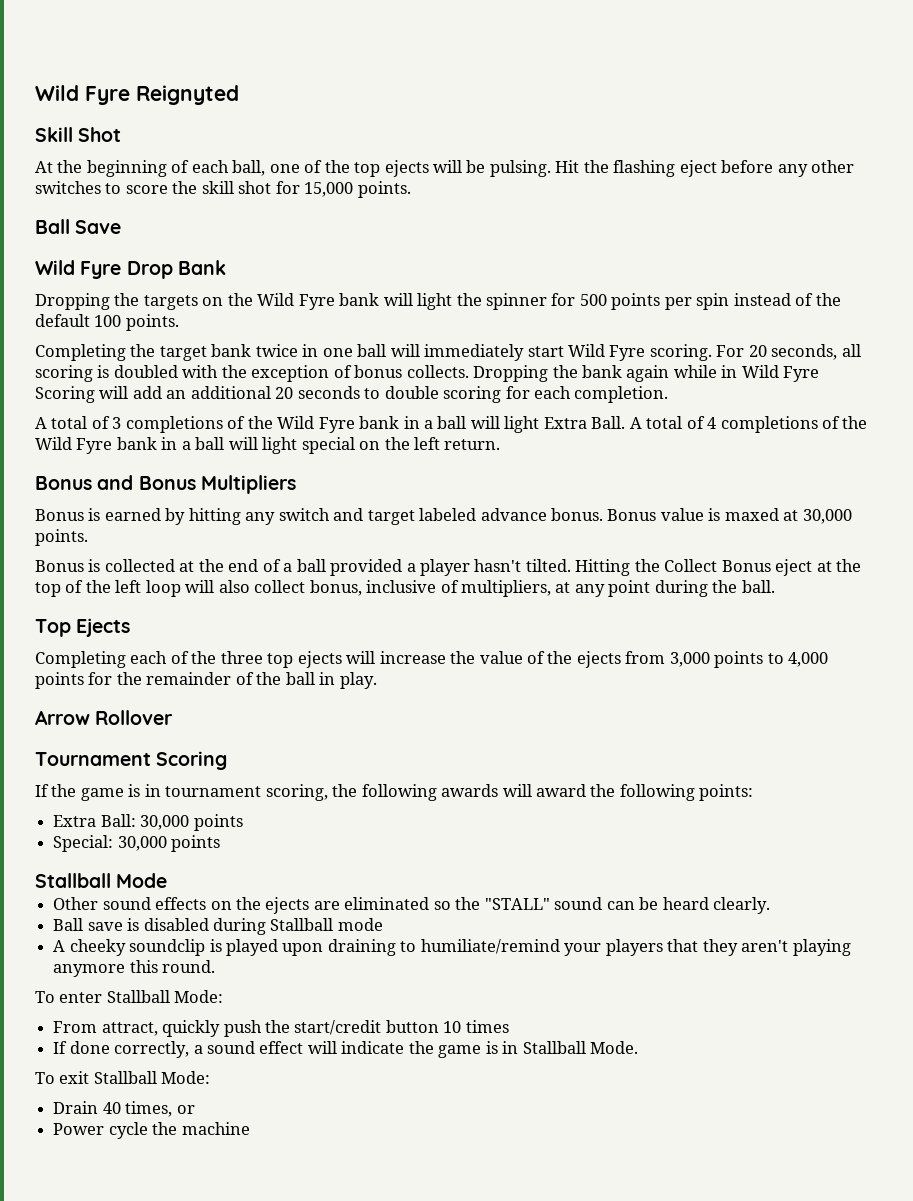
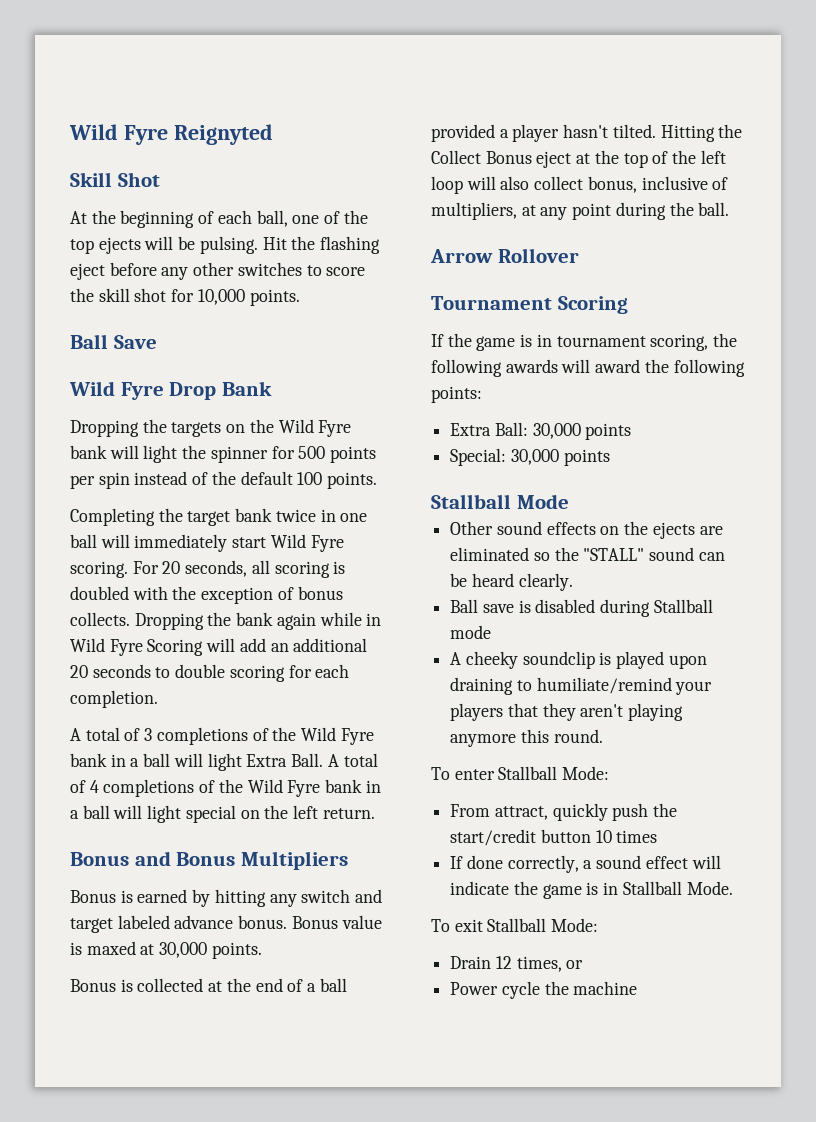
- Hit the flashing eject before any other switches to score the skill shot for 15,000 points.
+ Hit the flashing eject before any other switches to score the skill shot for 10,000 points.
- Top Ejects
- Completing each of the three top ejects will increase the value of the ejects from 3,000 points to 4,000 points for the remainder of the ball in play.
- Drain 40 times, or
+ Drain 12 times, or

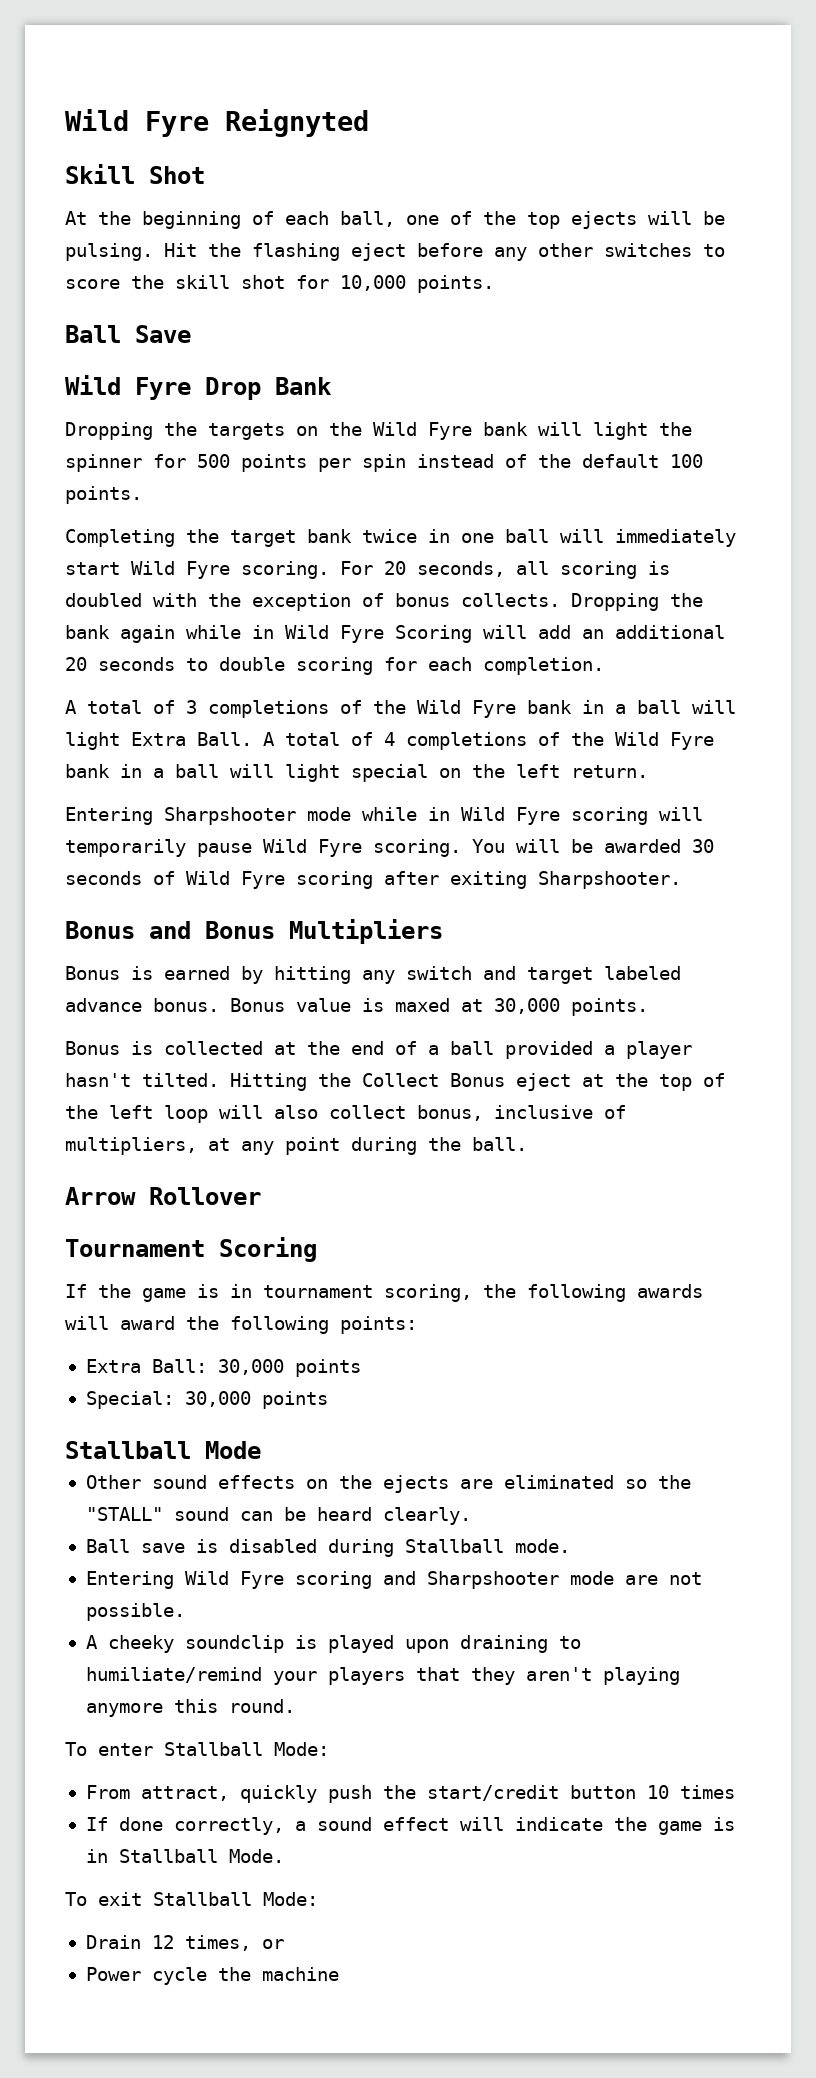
+ Entering Sharpshooter mode while in Wild Fyre scoring will temporarily pause Wild Fyre scoring. You will be awarded 30 seconds of Wild Fyre scoring after exiting Sharpshooter.
- Ball save is disabled during Stallball mode
+ Ball save is disabled during Stallball mode.
+ Entering Wild Fyre scoring and Sharpshooter mode are not possible.

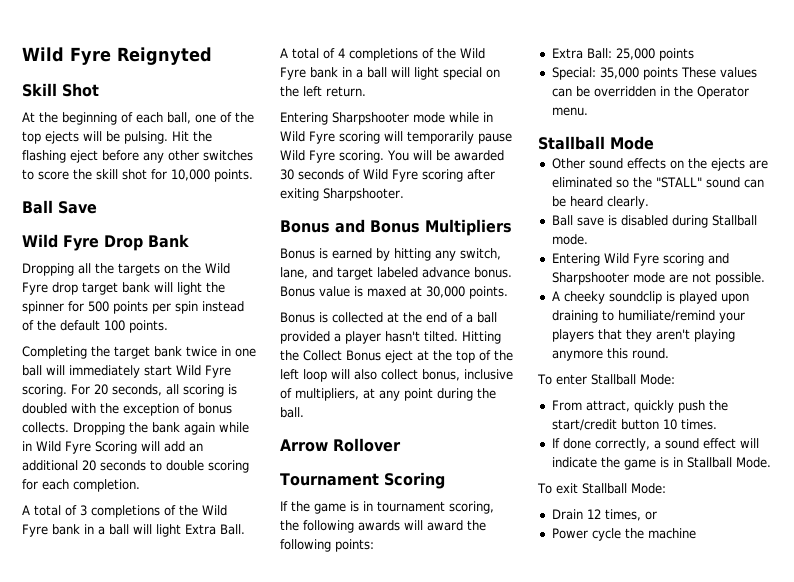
- Dropping the targets on the Wild Fyre bank will light the spinner for 500 points per spin instead of the default 100 points.
+ Dropping all the targets on the Wild Fyre drop target bank will light the spinner for 500 points per spin instead of the default 100 points.
- Bonus is earned by hitting any switch and target labeled advance bonus.
+ Bonus is earned by hitting any switch, lane, and target labeled advance bonus.
- Extra Ball: 30,000 points
+ Extra Ball: 25,000 points
- Special: 30,000 points
+ Special: 35,000 points These values can be overridden in the Operator menu.
- From attract, quickly push the start/credit button 10 times
+ From attract, quickly push the start/credit button 10 times.

